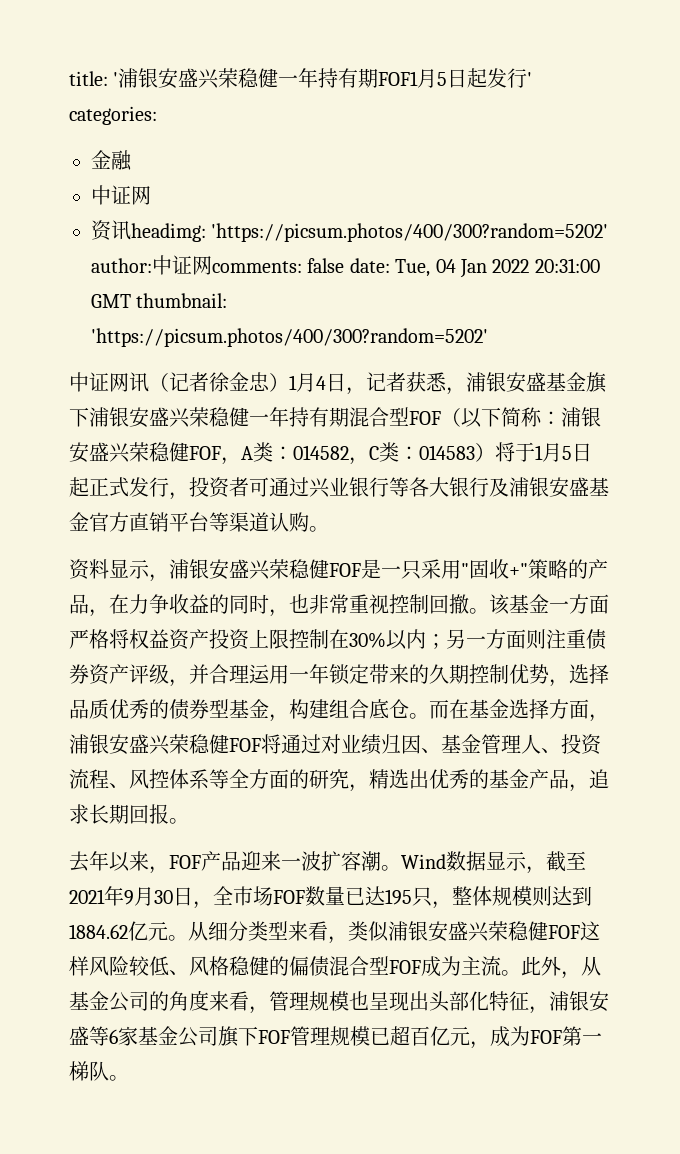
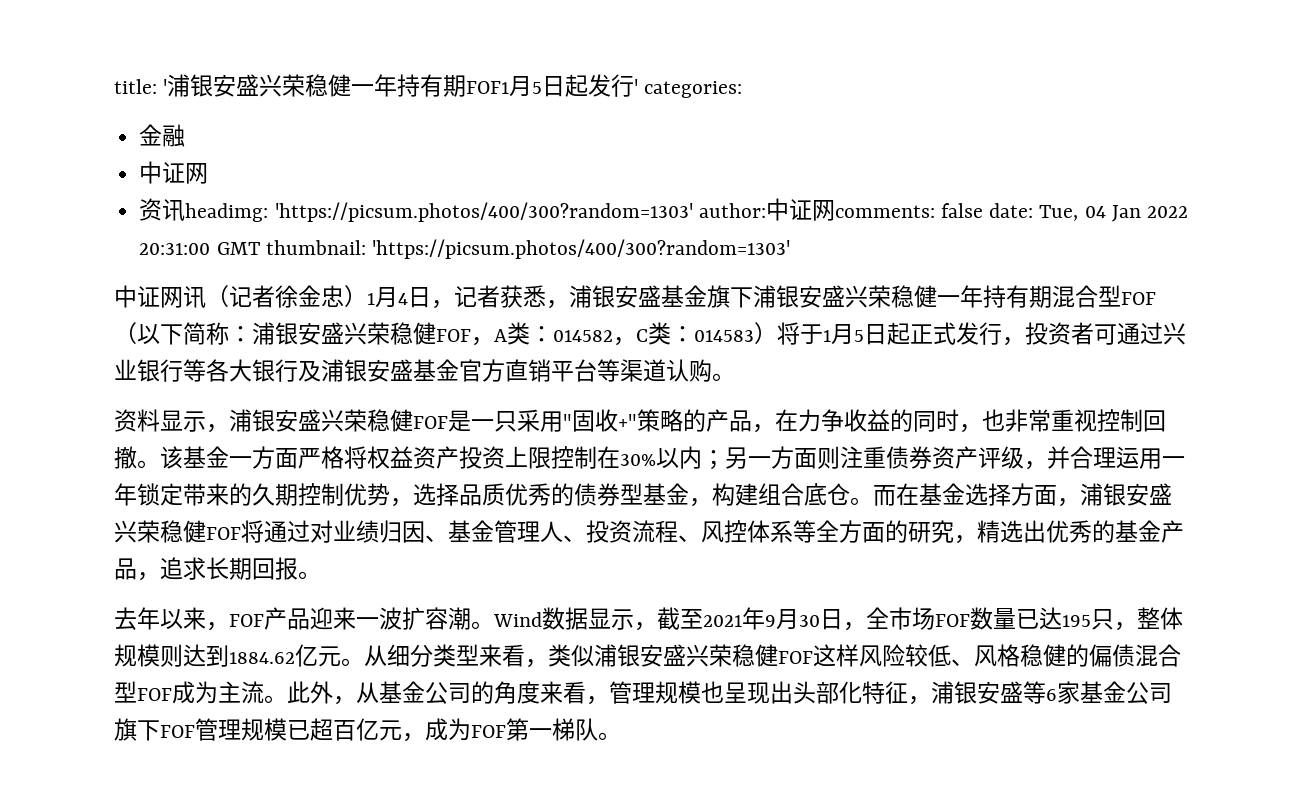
- 资讯headimg: 'https://picsum.photos/400/300?random=5202' author:中证网comments: false date: Tue, 04 Jan 2022 20:31:00 GMT thumbnail: 'https://picsum.photos/400/300?random=5202'
+ 资讯headimg: 'https://picsum.photos/400/300?random=1303' author:中证网comments: false date: Tue, 04 Jan 2022 20:31:00 GMT thumbnail: 'https://picsum.photos/400/300?random=1303'

